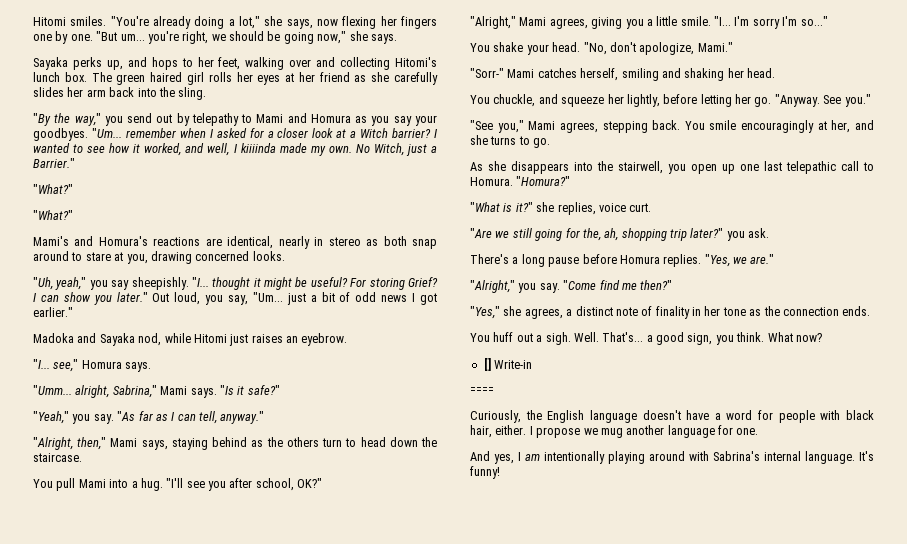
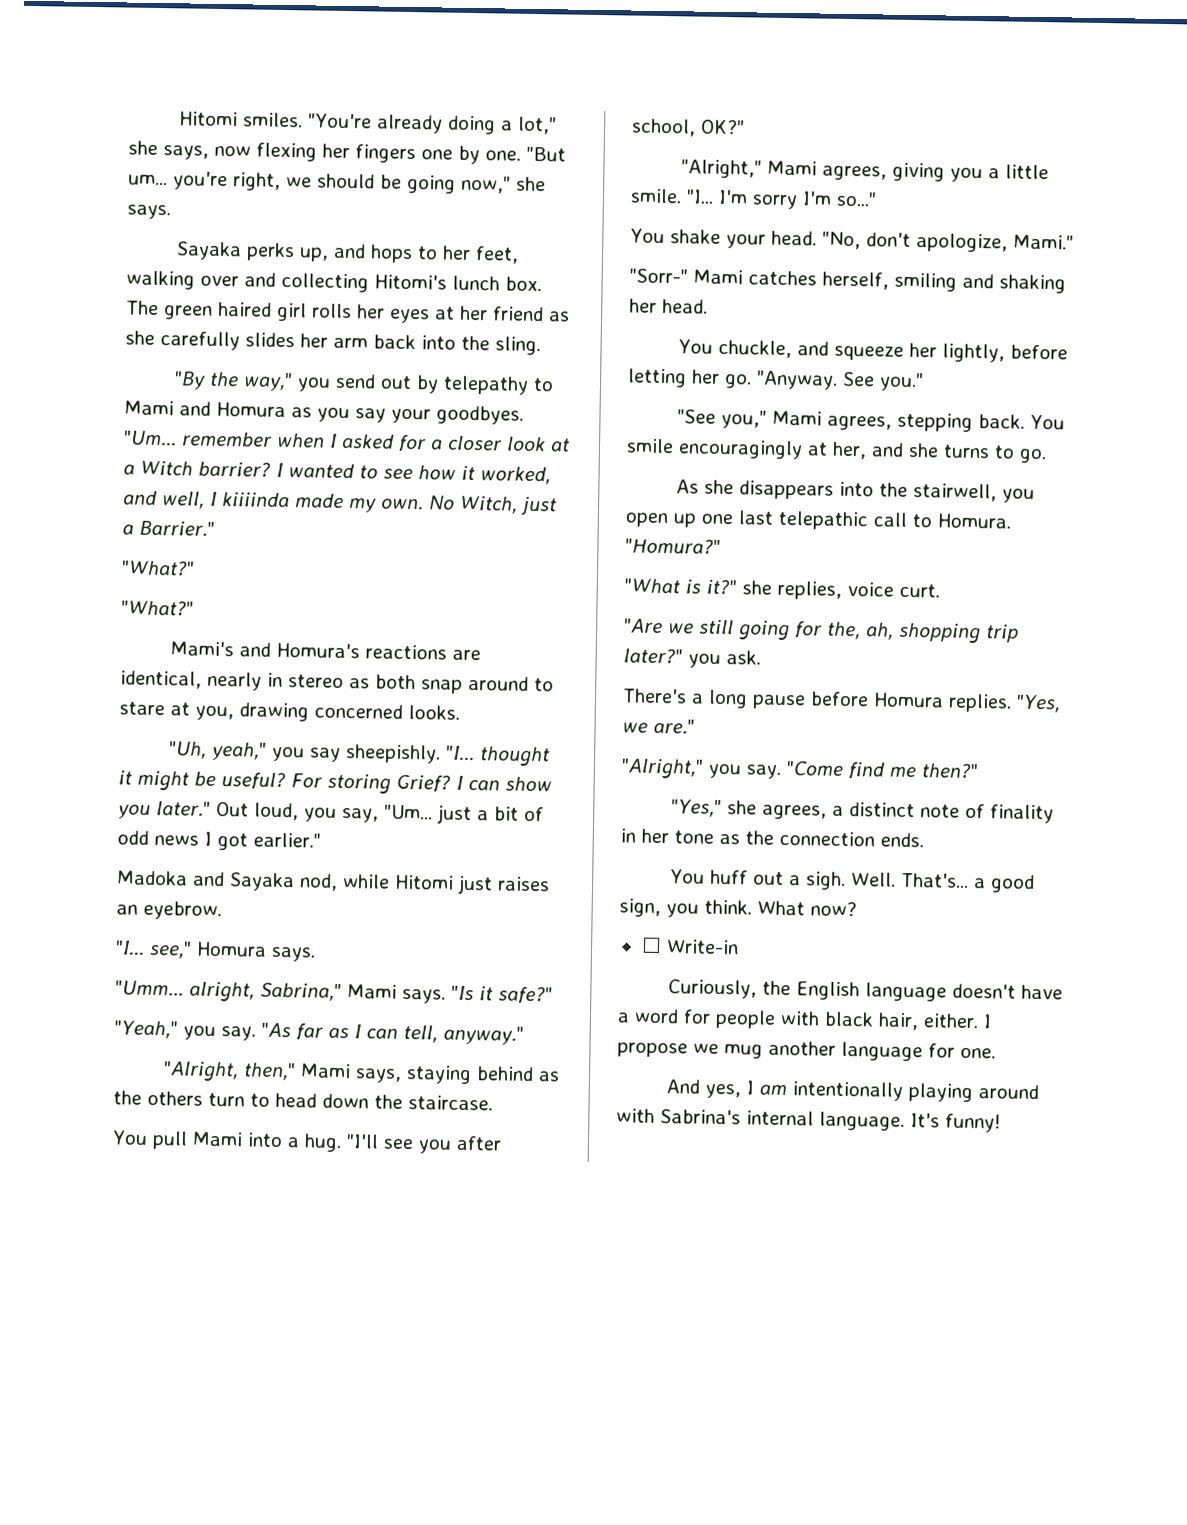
- [] Write-in
+ ☐ Write-in
- ====

